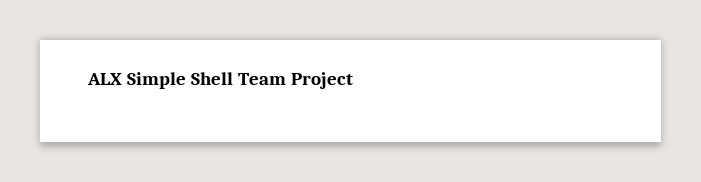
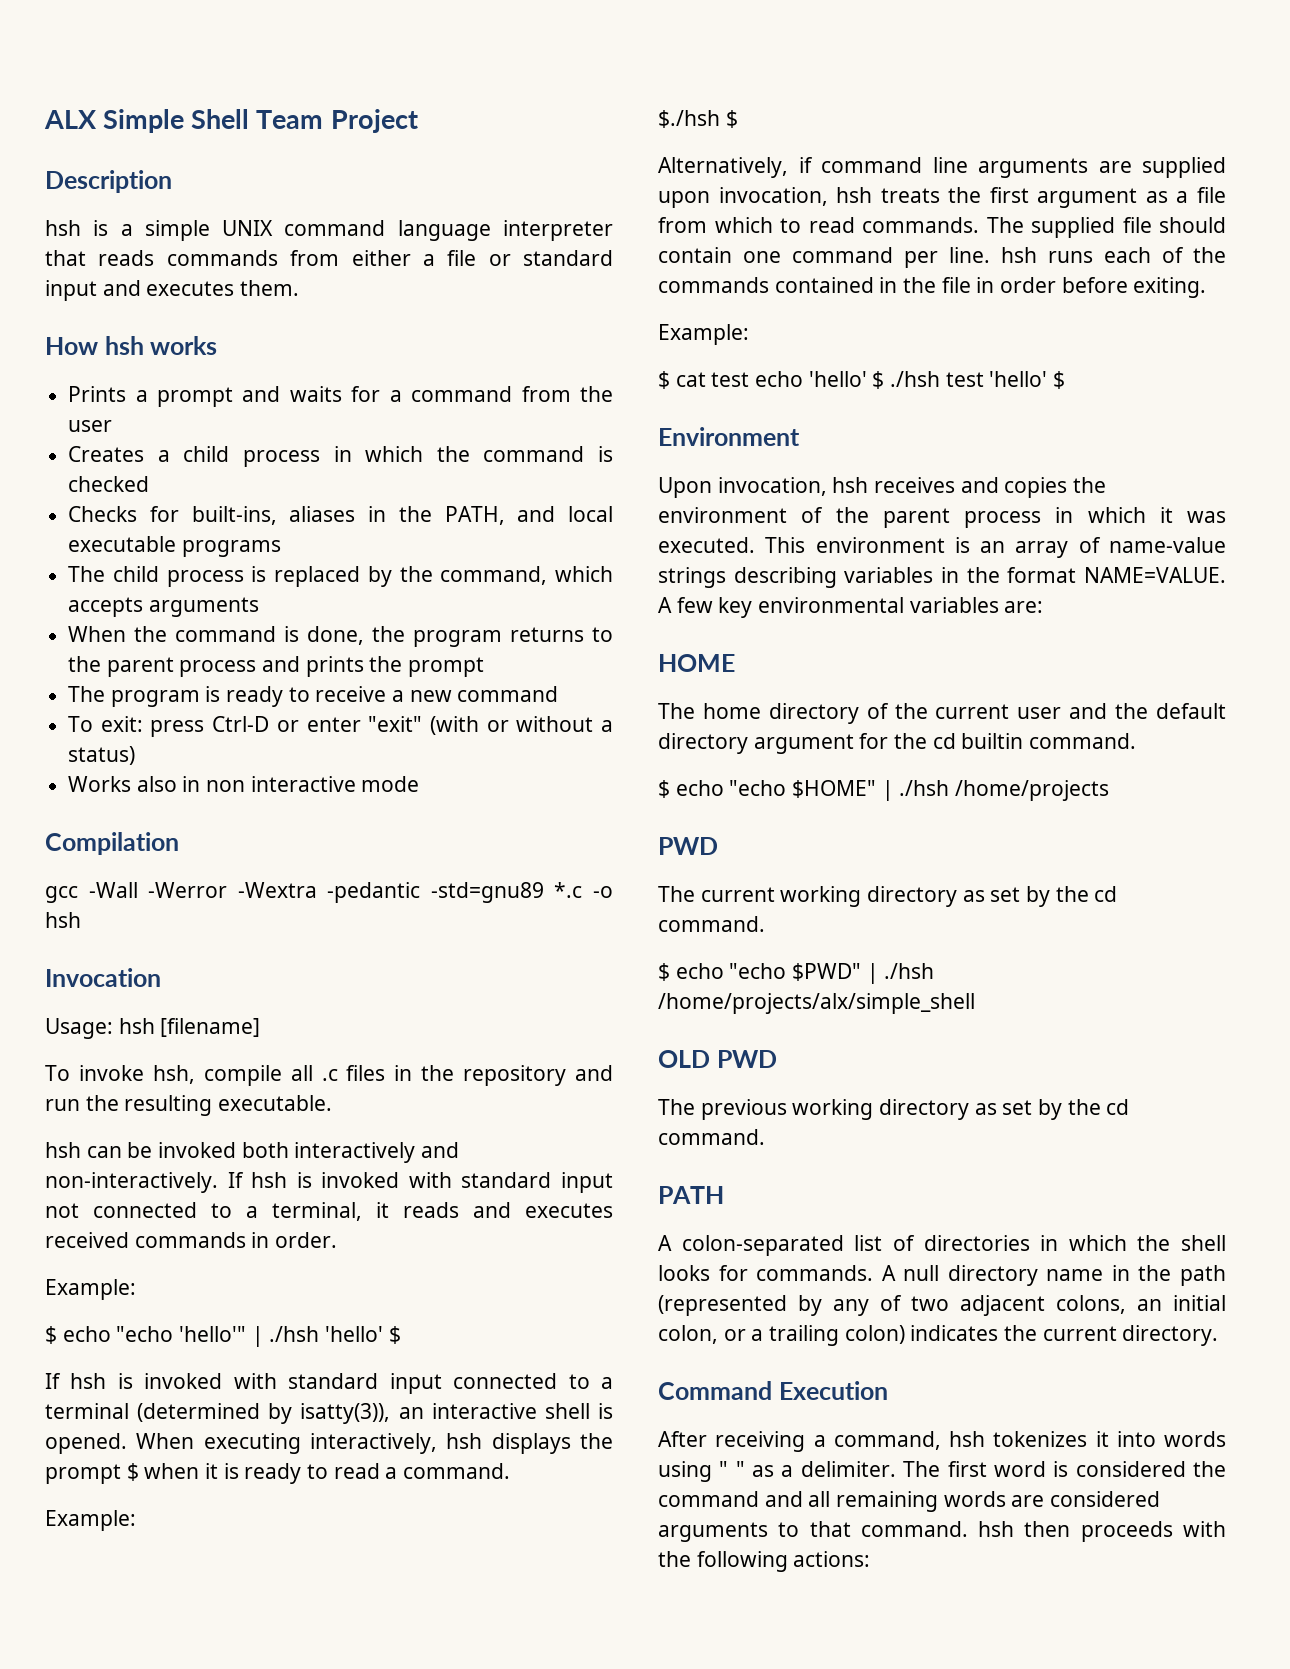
+ Description
+ hsh is a simple UNIX command language interpreter that reads commands from either a file or standard input and executes them.
+ How hsh works
+ Prints a prompt and waits for a command from the user
+ Creates a child process in which the command is checked
+ Checks for built-ins, aliases in the PATH, and local executable programs
+ The child process is replaced by the command, which accepts arguments
+ When the command is done, the program returns to the parent process and prints the prompt
+ The program is ready to receive a new command
+ To exit: press Ctrl-D or enter "exit" (with or without a status)
+ Works also in non interactive mode
+ Compilation
+ gcc -Wall -Werror -Wextra -pedantic -std=gnu89 *.c -o hsh
+ Invocation
+ Usage: hsh [filename]
+ To invoke hsh, compile all .c files in the repository and run the resulting executable.
+ hsh can be invoked both interactively and non-interactively. If hsh is invoked with standard input not connected to a terminal, it reads and executes received commands in order.
+ Example:
+ $ echo "echo 'hello'" | ./hsh 'hello' $
+ If hsh is invoked with standard input connected to a terminal (determined by isatty(3)), an interactive shell is opened. When executing interactively, hsh displays the prompt $ when it is ready to read a command.
+ Example:
+ $./hsh $
+ Alternatively, if command line arguments are supplied upon invocation, hsh treats the first argument as a file from which to read commands. The supplied file should contain one command per line. hsh runs each of the commands contained in the file in order before exiting.
+ Example:
+ $ cat test echo 'hello' $ ./hsh test 'hello' $
+ Environment
+ Upon invocation, hsh receives and copies the environment of the parent process in which it was executed. This environment is an array of name-value strings describing variables in the format NAME=VALUE. A few key environmental variables are:
+ HOME
+ The home directory of the current user and the default directory argument for the cd builtin command.
+ $ echo "echo $HOME" | ./hsh /home/projects
+ PWD
+ The current working directory as set by the cd command.
+ $ echo "echo $PWD" | ./hsh /home/projects/alx/simple_shell
+ OLD PWD
+ The previous working directory as set by the cd command.
+ PATH
+ A colon-separated list of directories in which the shell looks for commands. A null directory name in the path (represented by any of two adjacent colons, an initial colon, or a trailing colon) indicates the current directory.
+ Command Execution
+ After receiving a command, hsh tokenizes it into words using " " as a delimiter. The first word is considered the command and all remaining words are considered arguments to that command. hsh then proceeds with the following actions:

